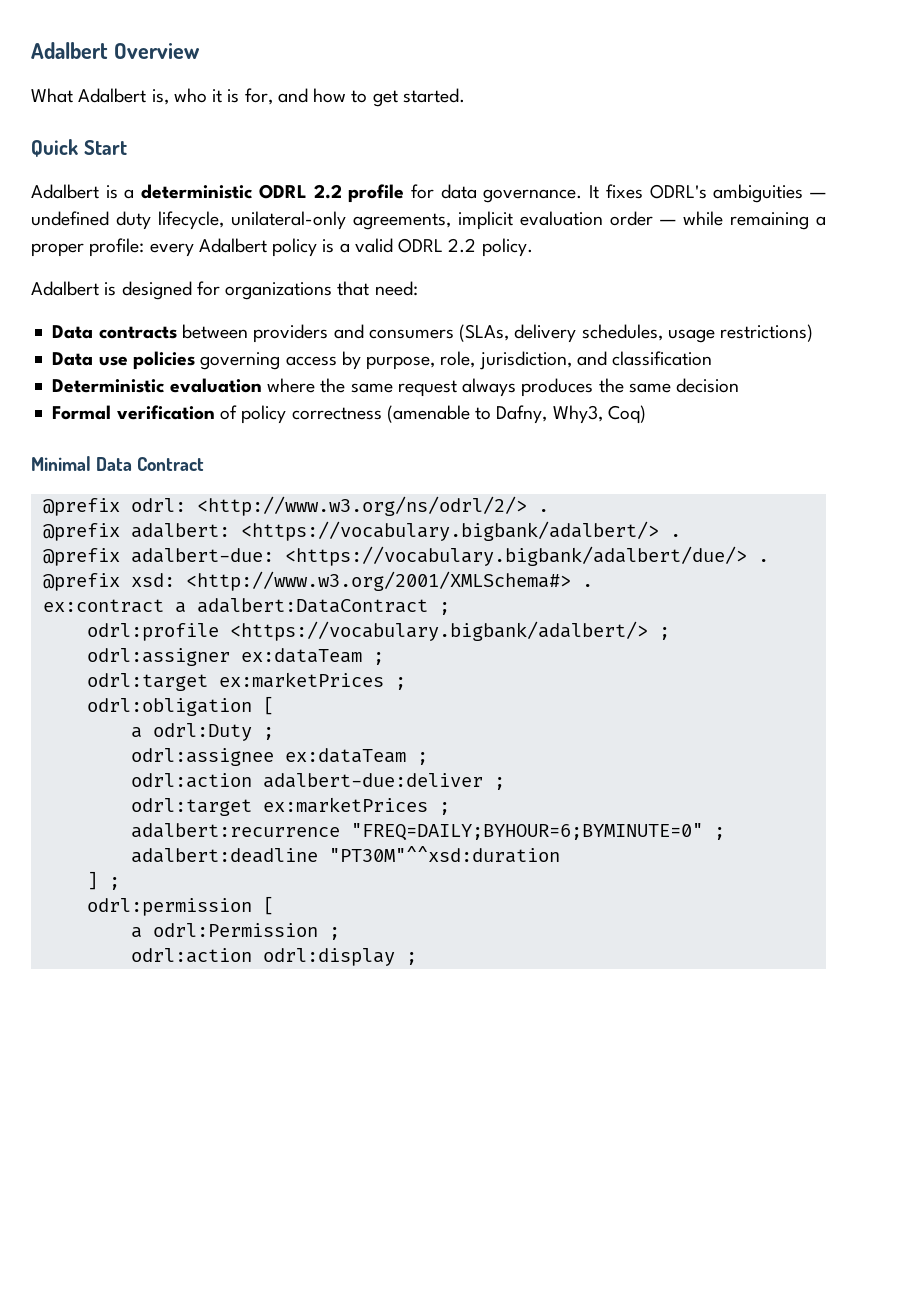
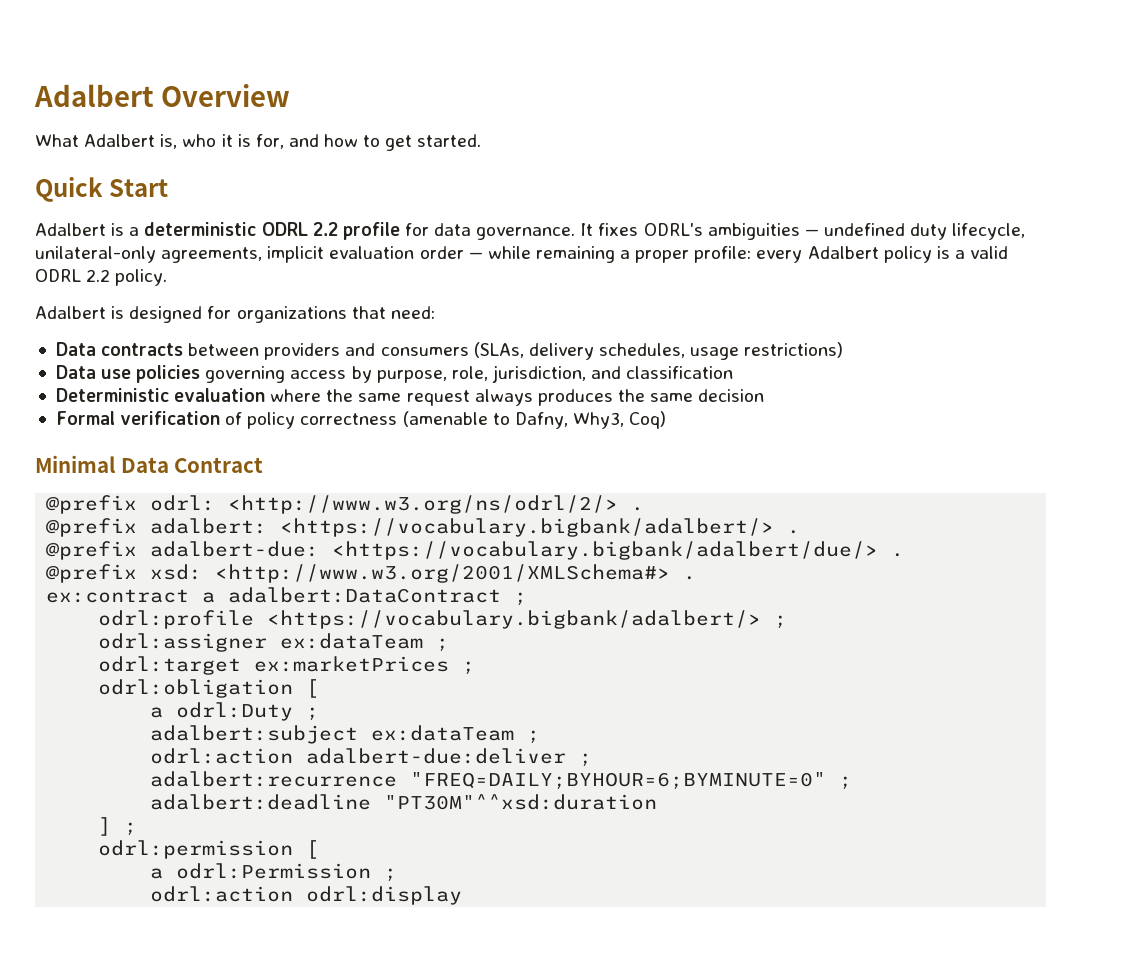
- odrl:assignee ex:dataTeam ;
+ adalbert:subject ex:dataTeam ;
  odrl:action adalbert-due:deliver ;
- odrl:target ex:marketPrices ;
- odrl:action odrl:display ;
+ odrl:action odrl:display

